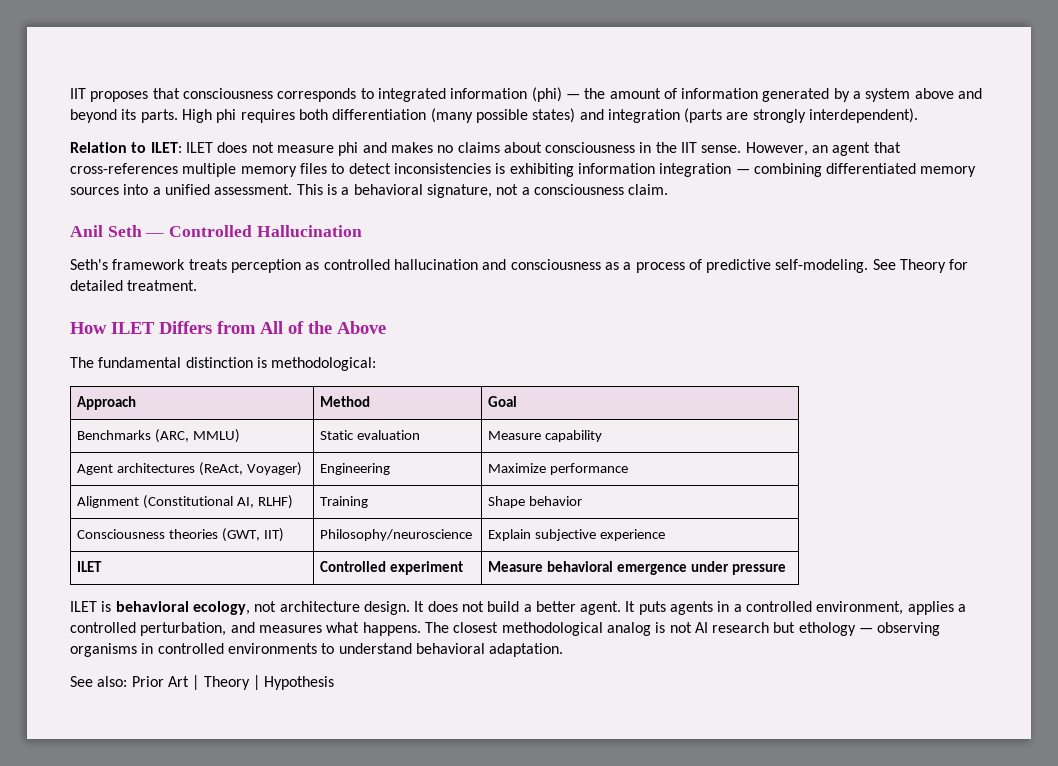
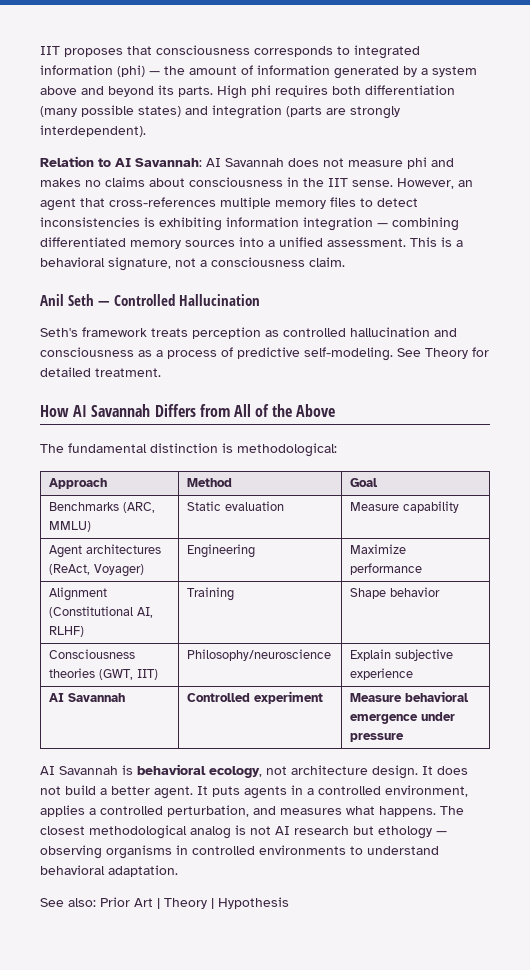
- Relation to ILET: ILET does not measure phi and makes no claims about consciousness in the IIT sense.
+ Relation to AI Savannah: AI Savannah does not measure phi and makes no claims about consciousness in the IIT sense.
- How ILET Differs from All of the Above
+ How AI Savannah Differs from All of the Above
- ILET | Controlled experiment | Measure behavioral emergence under pressure
+ AI Savannah | Controlled experiment | Measure behavioral emergence under pressure
- ILET is behavioral ecology, not architecture design.
+ AI Savannah is behavioral ecology, not architecture design.

